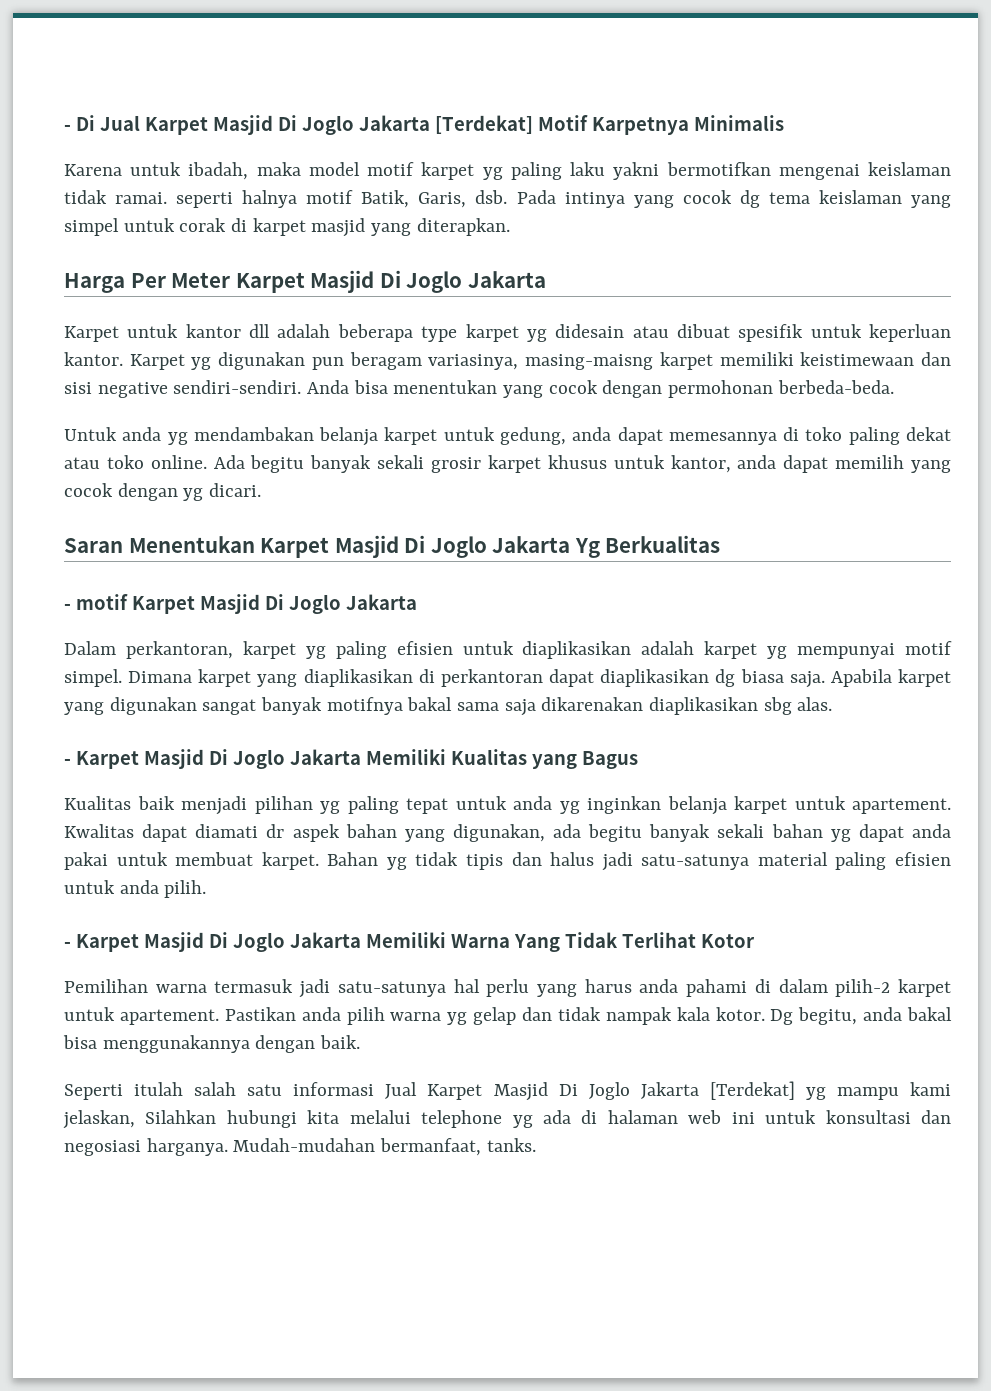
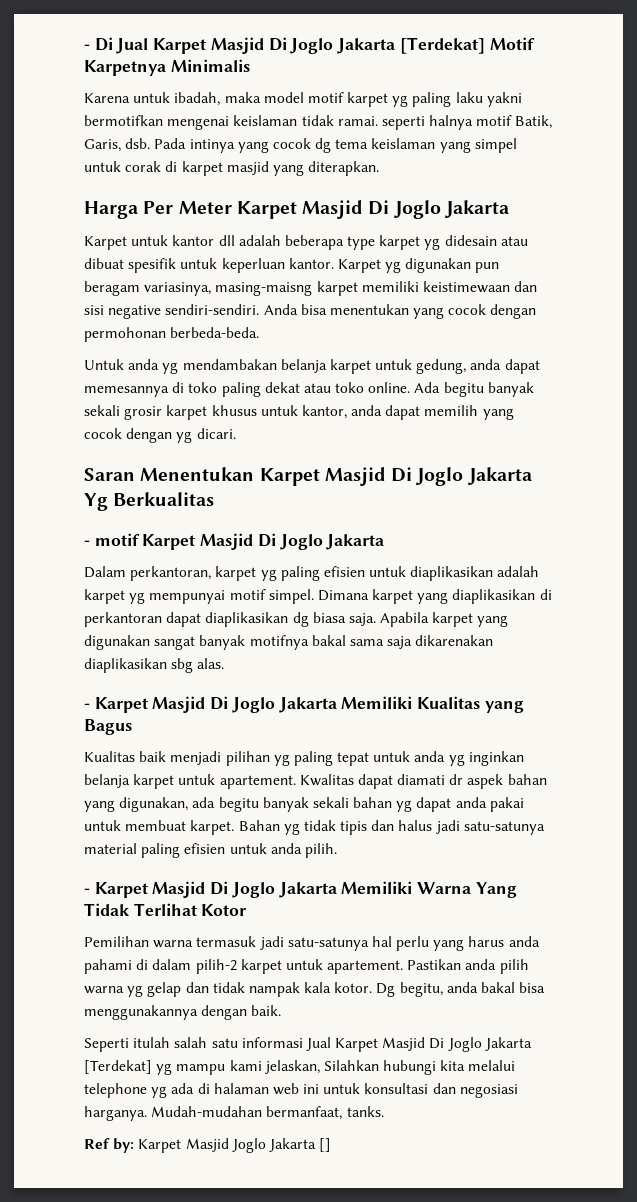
+ Ref by: Karpet Masjid Joglo Jakarta []

